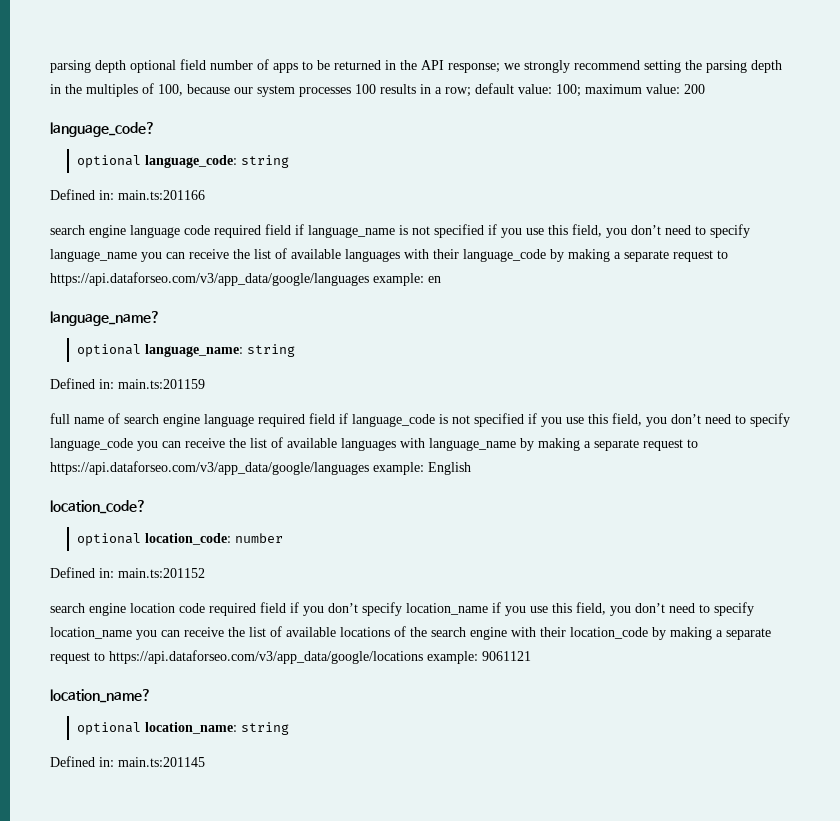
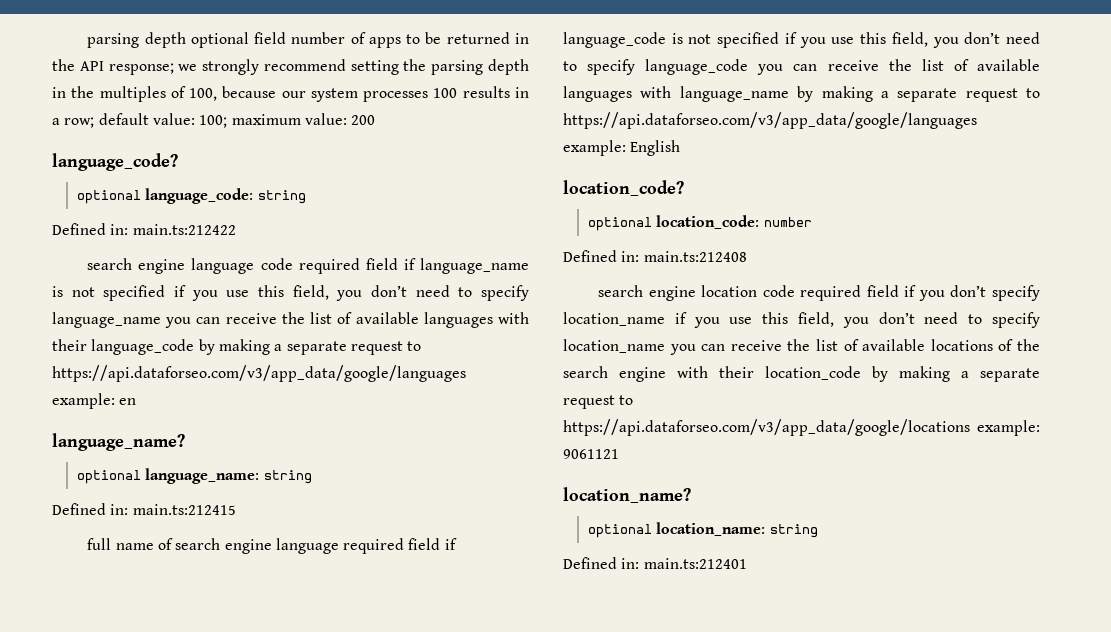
- Defined in: main.ts:201166
+ Defined in: main.ts:212422
- Defined in: main.ts:201159
+ Defined in: main.ts:212415
- Defined in: main.ts:201152
+ Defined in: main.ts:212408
- Defined in: main.ts:201145
+ Defined in: main.ts:212401

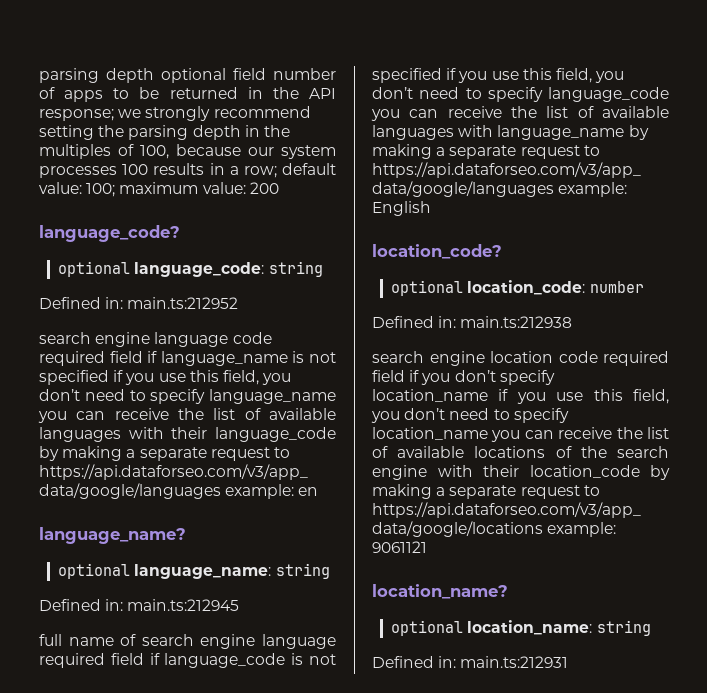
- Defined in: main.ts:212422
+ Defined in: main.ts:212952
- Defined in: main.ts:212415
+ Defined in: main.ts:212945
- Defined in: main.ts:212408
+ Defined in: main.ts:212938
- Defined in: main.ts:212401
+ Defined in: main.ts:212931

